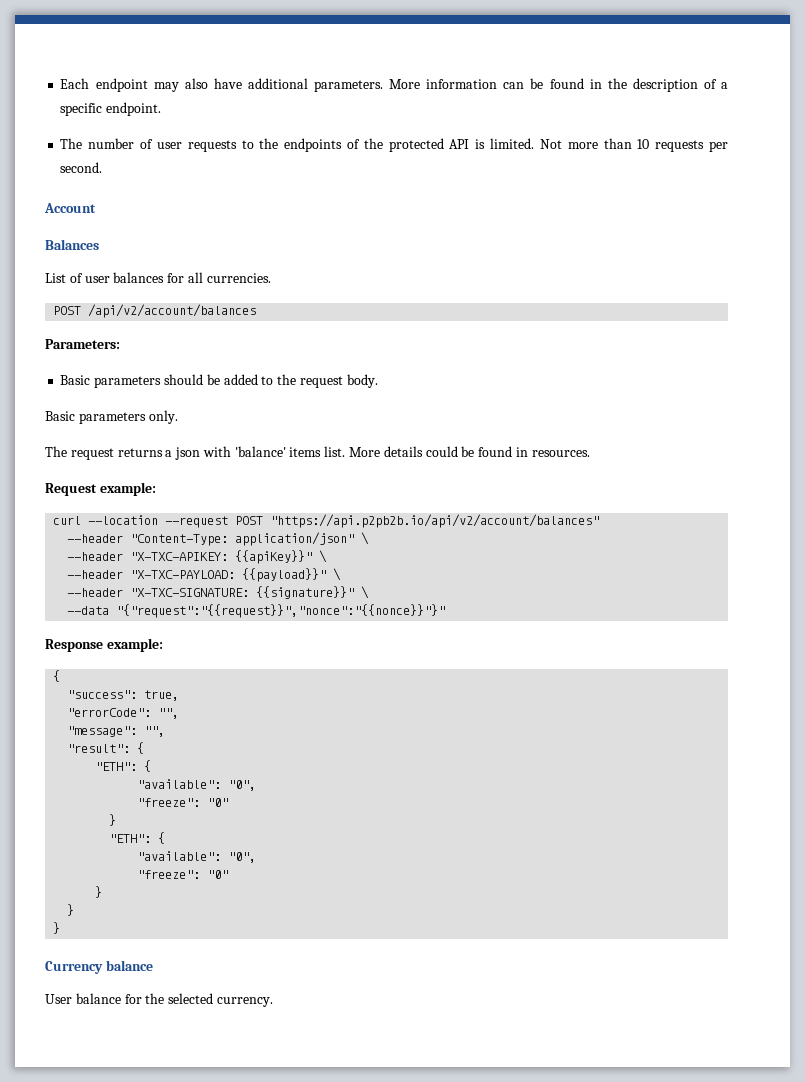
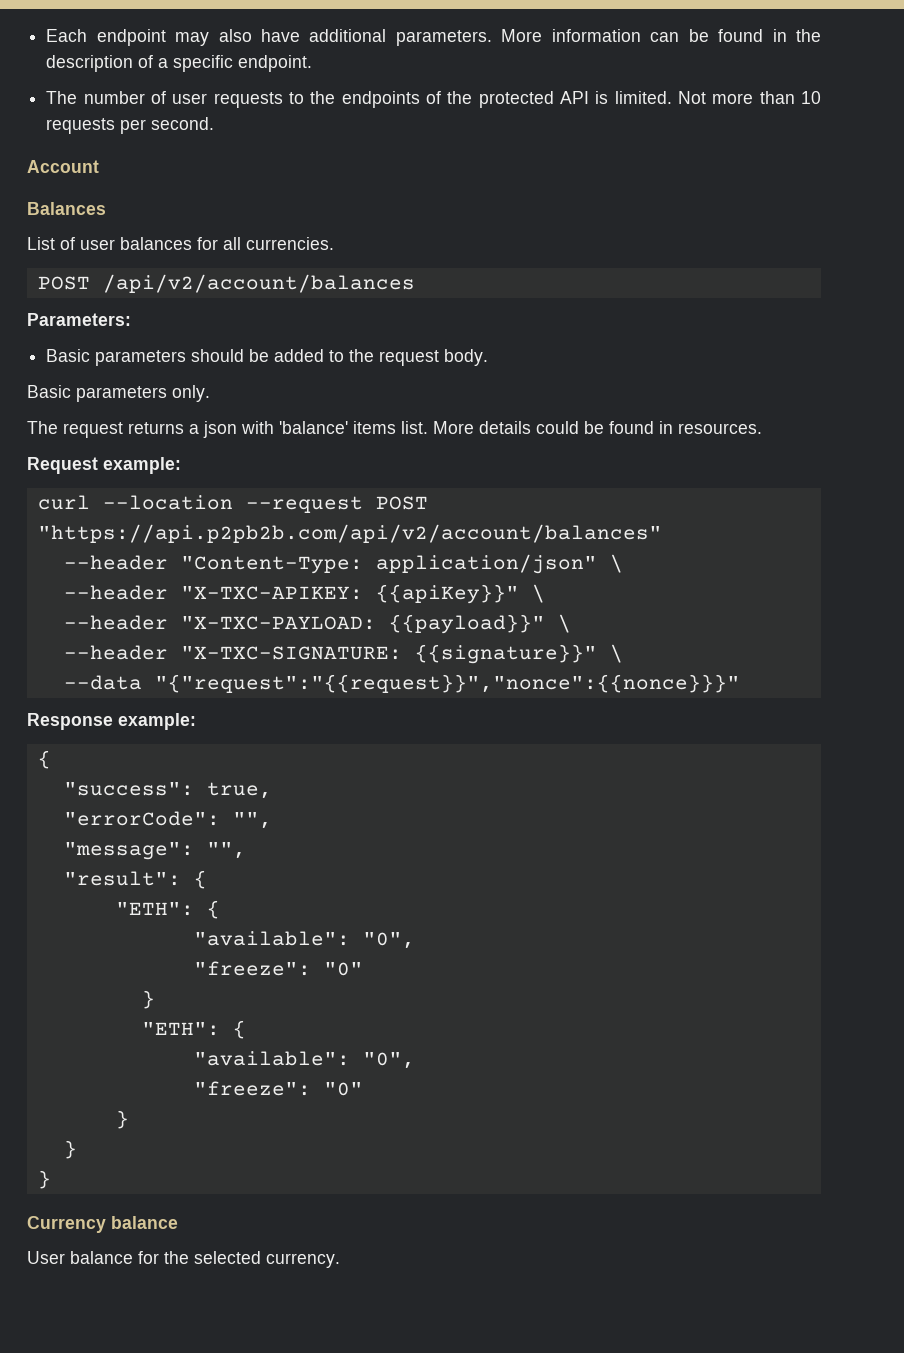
- curl --location --request POST "https://api.p2pb2b.io/api/v2/account/balances"
+ curl --location --request POST "https://api.p2pb2b.com/api/v2/account/balances"
- --data "{"request":"{{request}}","nonce":"{{nonce}}"}"
+ --data "{"request":"{{request}}","nonce":{{nonce}}}"

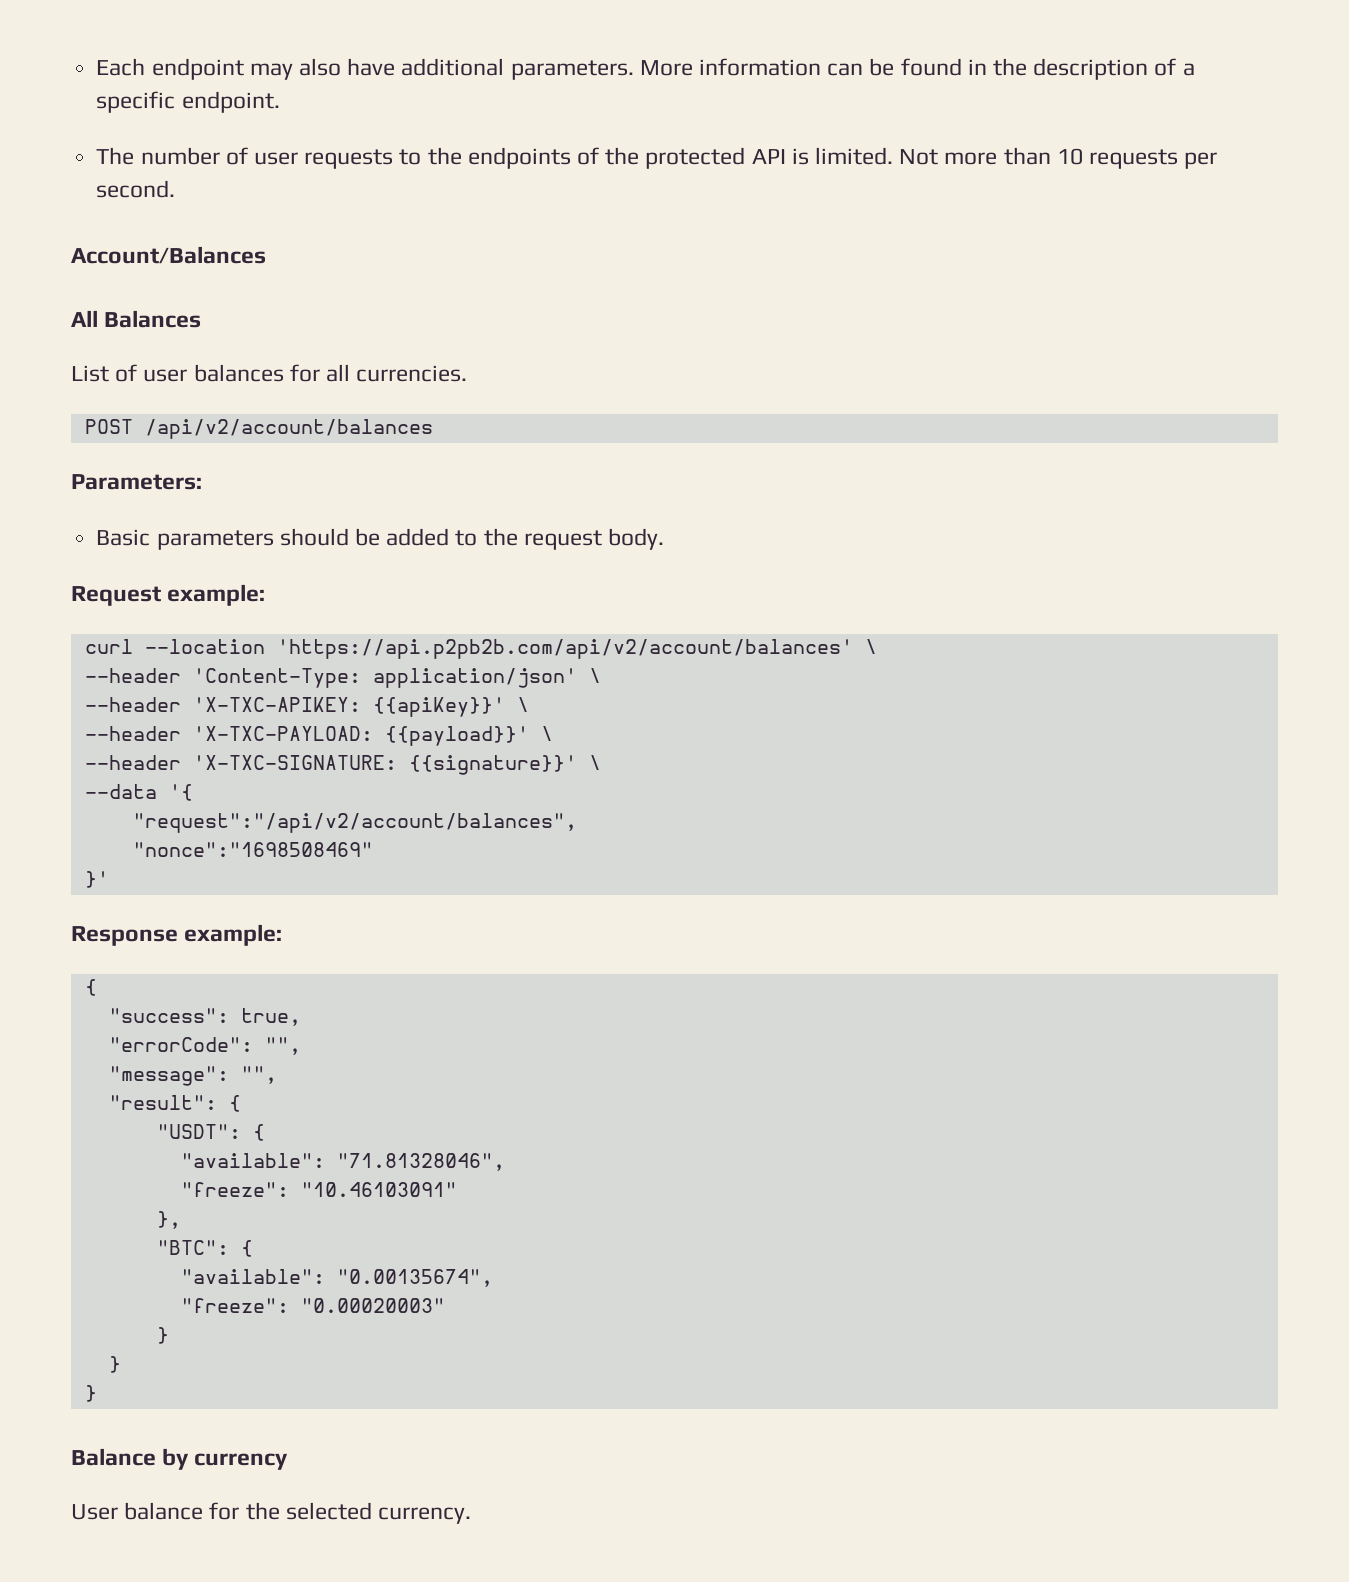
- Account
- Balances
+ Account/Balances
+ All Balances
- Basic parameters only.
- The request returns a json with 'balance' items list. More details could be found in resources.
  Request example:
- curl --location --request POST "https://api.p2pb2b.com/api/v2/account/balances"
- --header "Content-Type: application/json" \
- --header "X-TXC-APIKEY: {{apiKey}}" \
- --header "X-TXC-PAYLOAD: {{payload}}" \
- --header "X-TXC-SIGNATURE: {{signature}}" \
- --data "{"request":"{{request}}","nonce":{{nonce}}}"
+ curl --location 'https://api.p2pb2b.com/api/v2/account/balances' \
+ --header 'Content-Type: application/json' \
+ --header 'X-TXC-APIKEY: {{apiKey}}' \
+ --header 'X-TXC-PAYLOAD: {{payload}}' \
+ --header 'X-TXC-SIGNATURE: {{signature}}' \
+ --data '{
+ "request":"/api/v2/account/balances",
+ "nonce":"1698508469"
+ }'
  "result": {
- "ETH": {
- "available": "0",
- "freeze": "0"
- }
- "ETH": {
- "available": "0",
- "freeze": "0"
+ "USDT": {
+ "available": "71.81328046",
+ "freeze": "10.46103091"
+ },
+ "BTC": {
+ "available": "0.00135674",
+ "freeze": "0.00020003"
- Currency balance
+ Balance by currency

